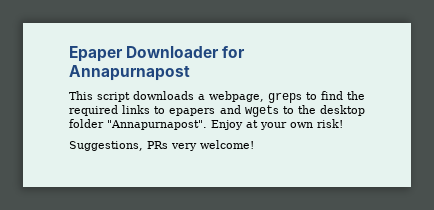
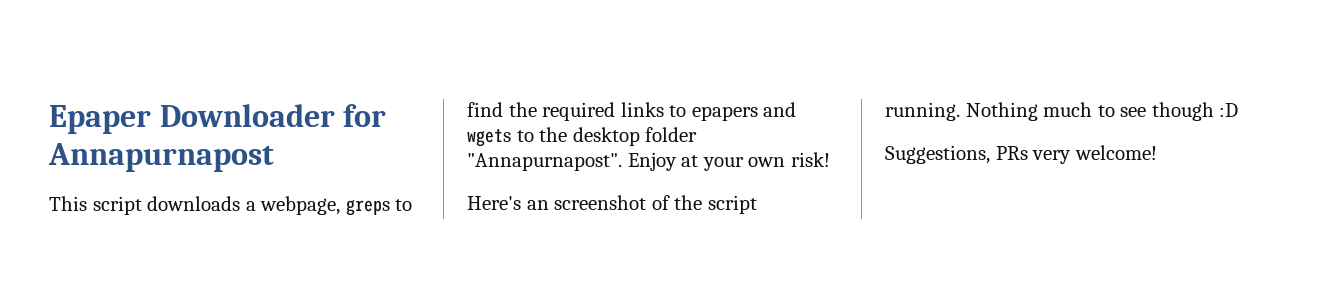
+ Here's an screenshot of the script running. Nothing much to see though :D

